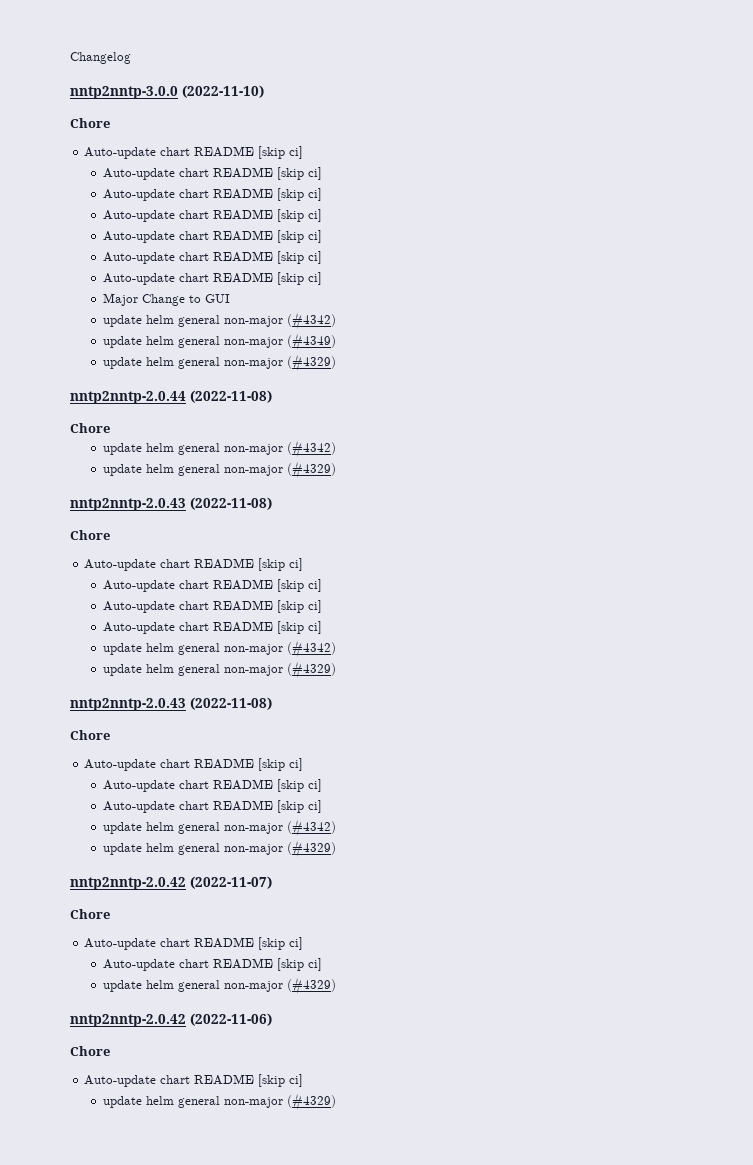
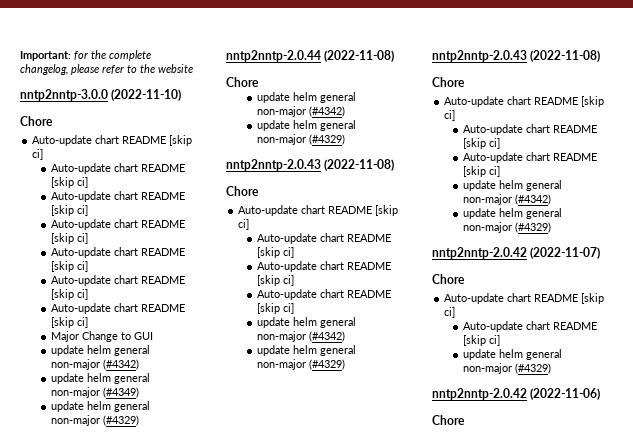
- Changelog
+ Important: for the complete changelog, please refer to the website
  nntp2nntp-2.0.42 (2022-11-06)
  Chore
- Auto-update chart README [skip ci]
- update helm general non-major (#4329)

